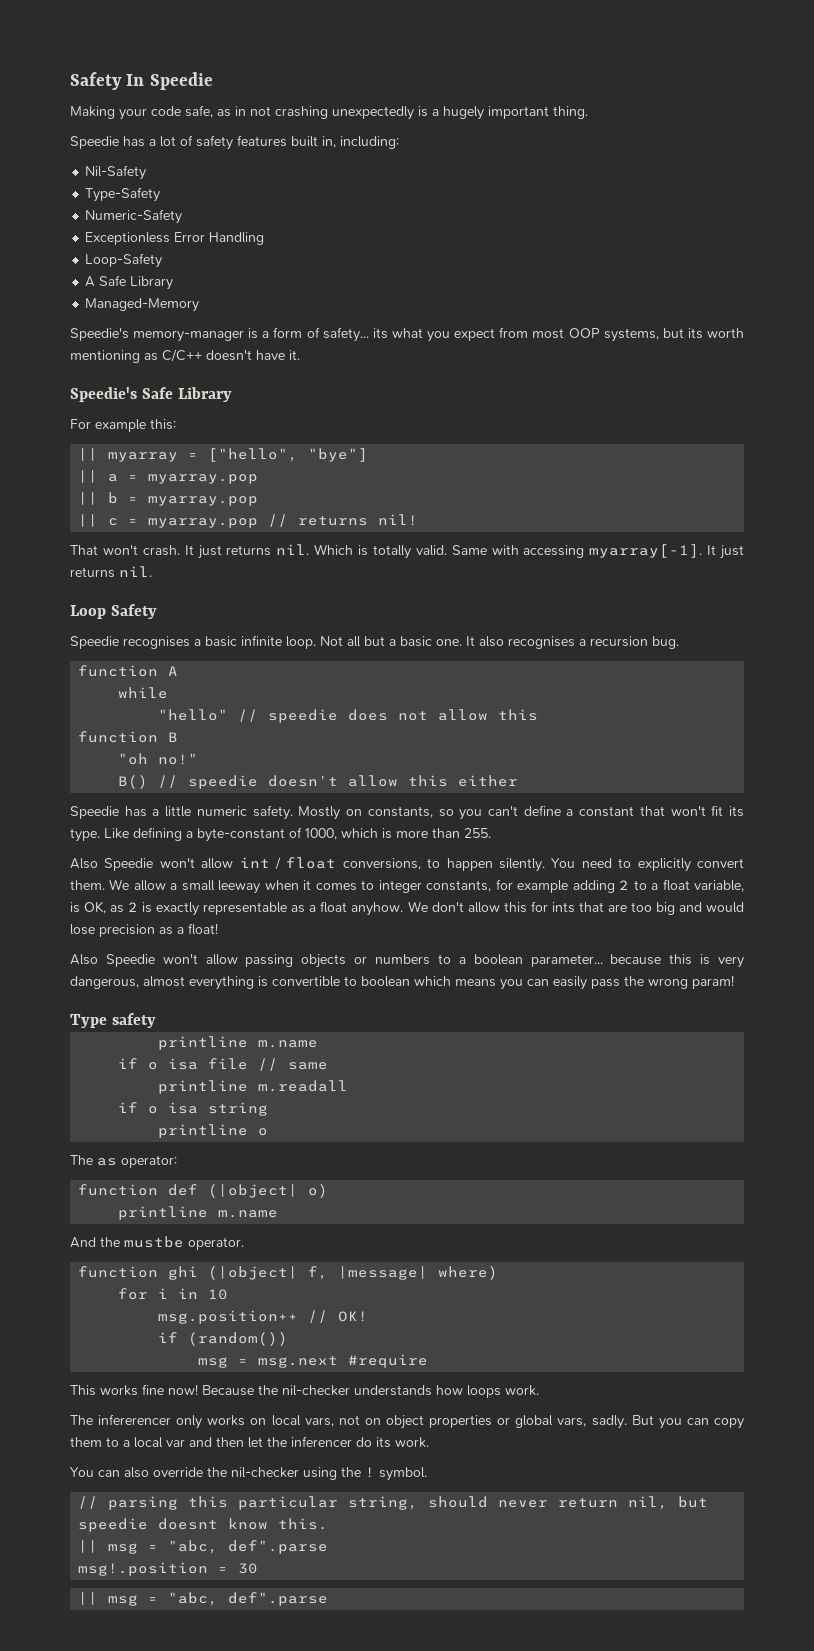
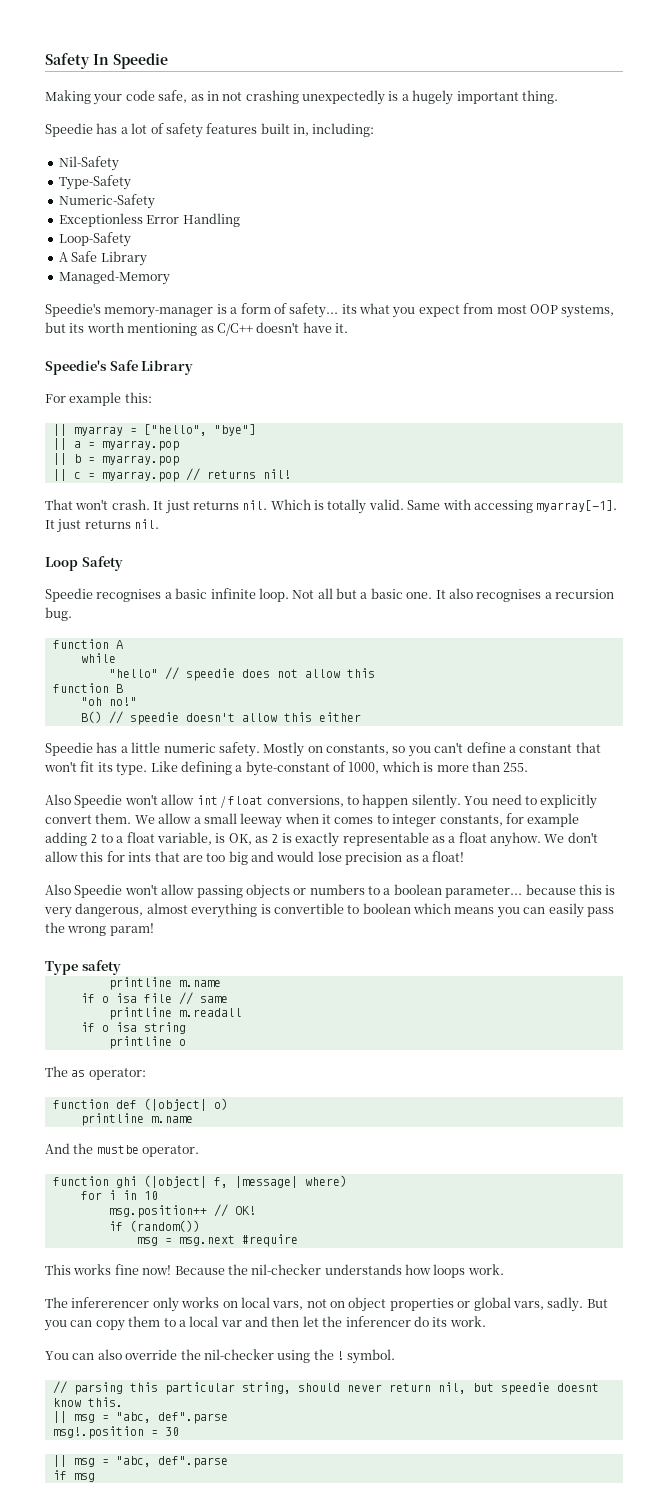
+ if msg

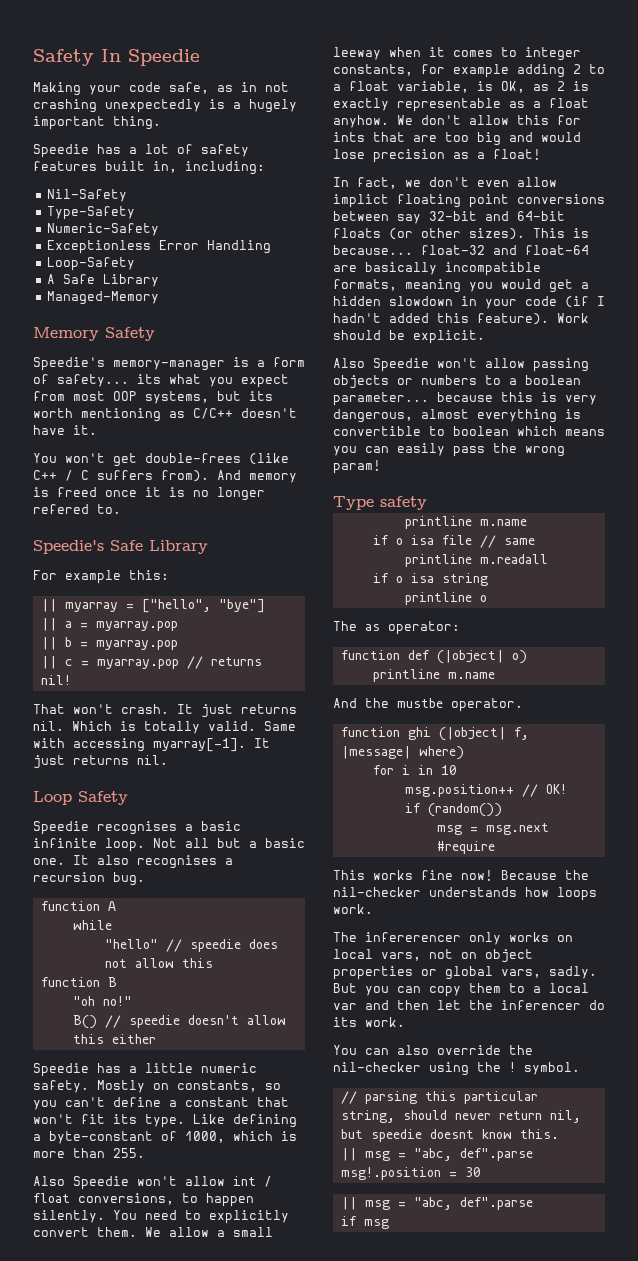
+ Memory Safety
+ You won't get double-frees (like C++ / C suffers from). And memory is freed once it is no longer refered to.
+ In fact, we don't even allow implict floating point conversions between say 32-bit and 64-bit floats (or other sizes). This is because... float-32 and float-64 are basically incompatible formats, meaning you would get a hidden slowdown in your code (if I hadn't added this feature). Work should be explicit.

